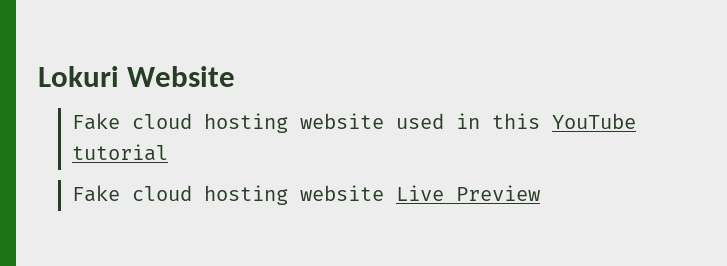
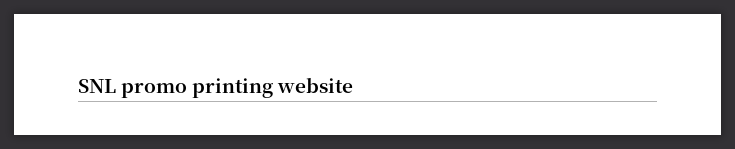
- Lokuri Website
- Fake cloud hosting website used in this YouTube tutorial
- Fake cloud hosting website Live Preview
+ SNL promo printing website

